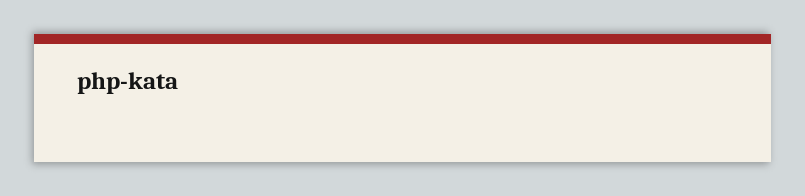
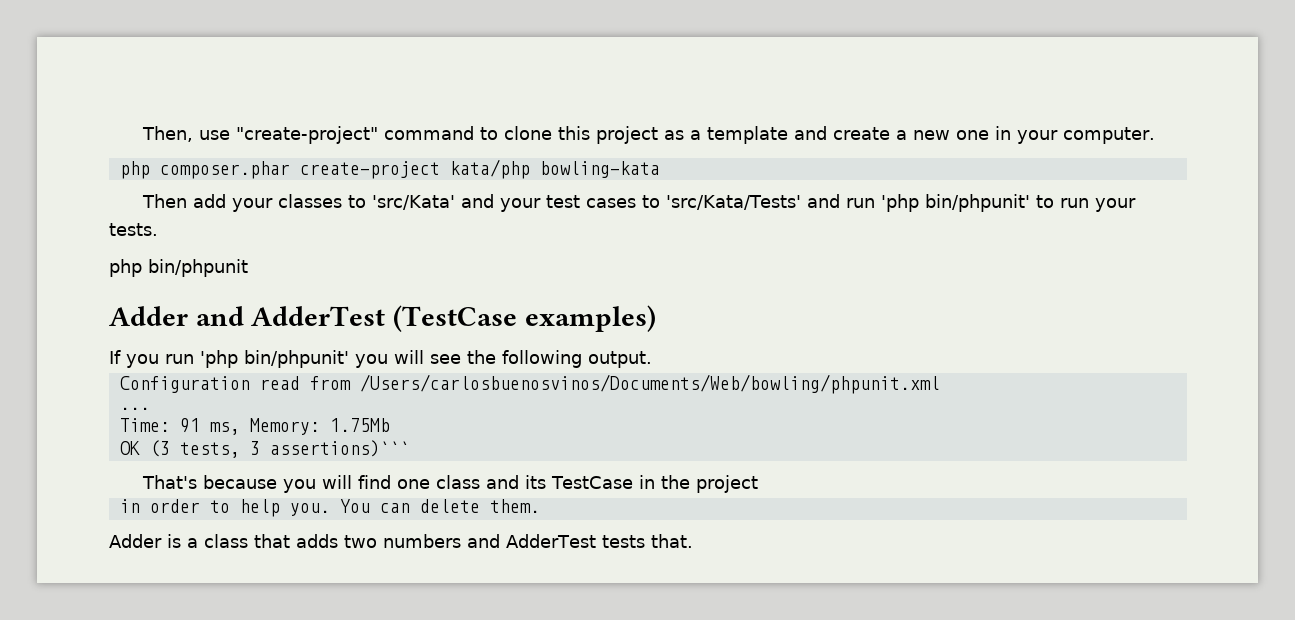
- php-kata
+ Then, use "create-project" command to clone this project as a template and create a new one in your computer.
+ php composer.phar create-project kata/php bowling-kata
+ Then add your classes to 'src/Kata' and your test cases to 'src/Kata/Tests' and run 'php bin/phpunit' to run your tests.
+ php bin/phpunit
+ Adder and AdderTest (TestCase examples)
+ If you run 'php bin/phpunit' you will see the following output.
+ Configuration read from /Users/carlosbuenosvinos/Documents/Web/bowling/phpunit.xml
+ ...
+ Time: 91 ms, Memory: 1.75Mb
+ OK (3 tests, 3 assertions)```
+ That's because you will find one class and its TestCase in the project
+ in order to help you. You can delete them.
+ Adder is a class that adds two numbers and AdderTest tests that.

